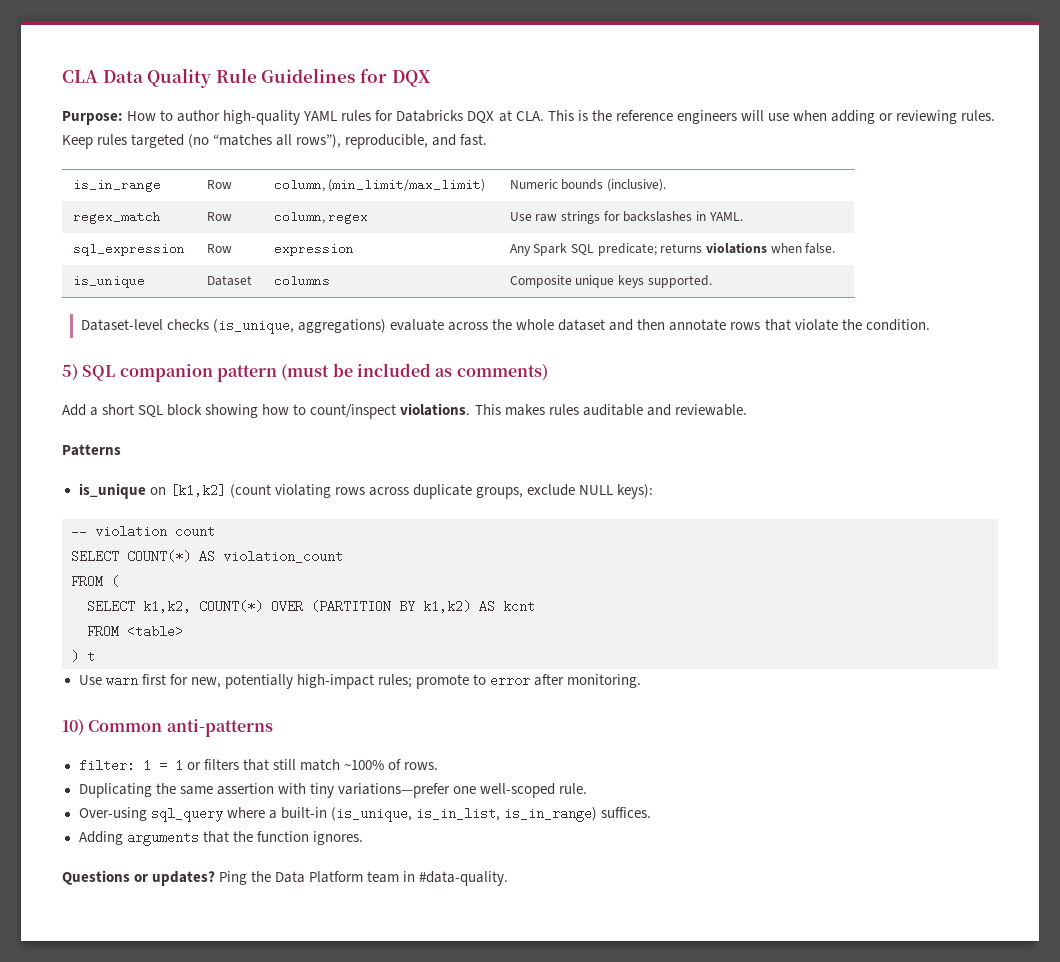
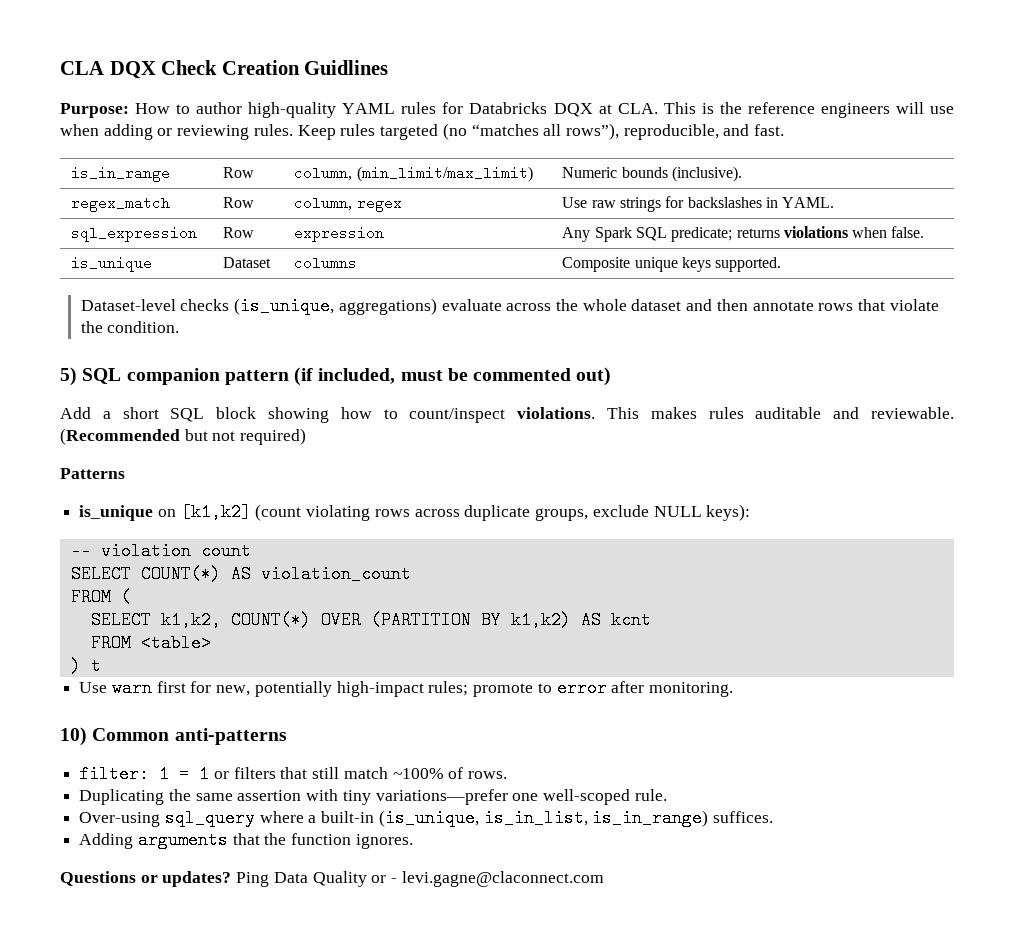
- CLA Data Quality Rule Guidelines for DQX
+ CLA DQX Check Creation Guidlines
- 5) SQL companion pattern (must be included as comments)
+ 5) SQL companion pattern (if included, must be commented out)
+ (Recommended but not required)
- Ping the Data Platform team in #data-quality.
+ Ping Data Quality or - levi.gagne@claconnect.com

